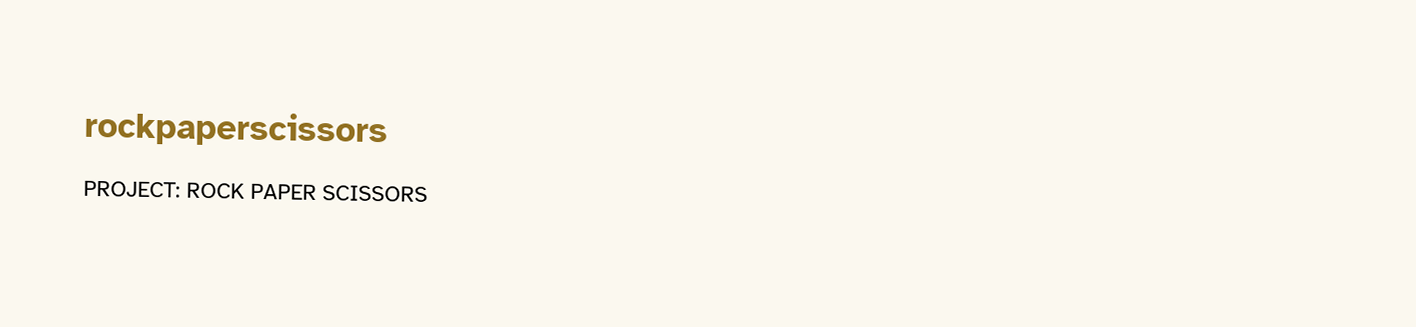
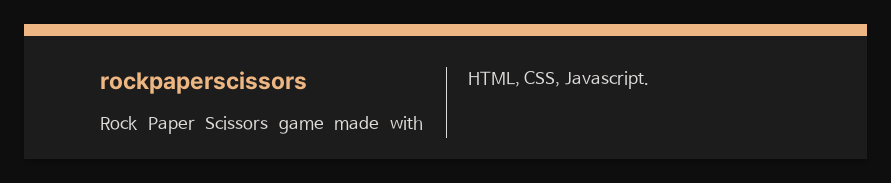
- PROJECT: ROCK PAPER SCISSORS
+ Rock Paper Scissors game made with HTML, CSS, Javascript.

